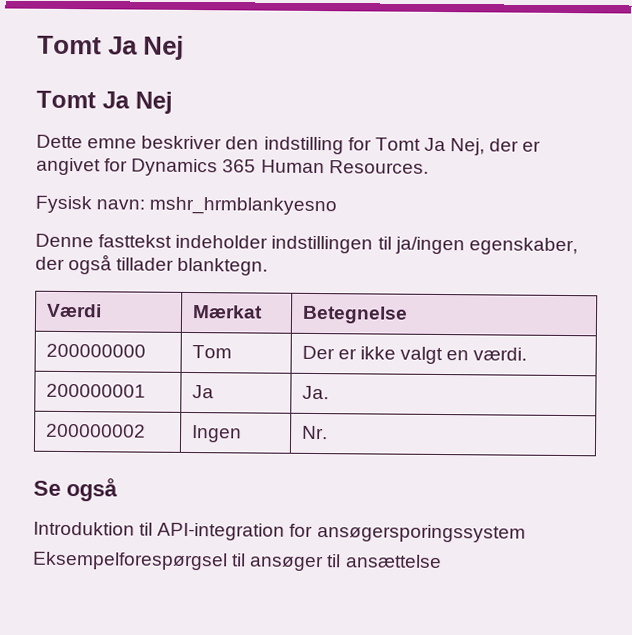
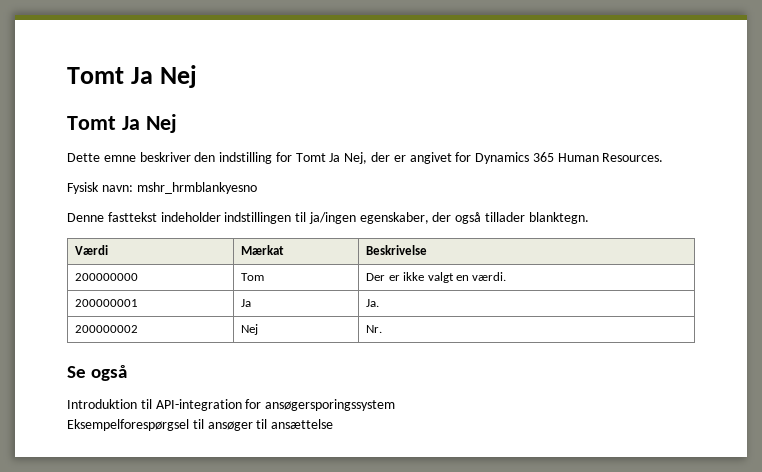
- Værdi | Mærkat | Betegnelse
+ Værdi | Mærkat | Beskrivelse
- 200000002 | Ingen | Nr.
+ 200000002 | Nej | Nr.

